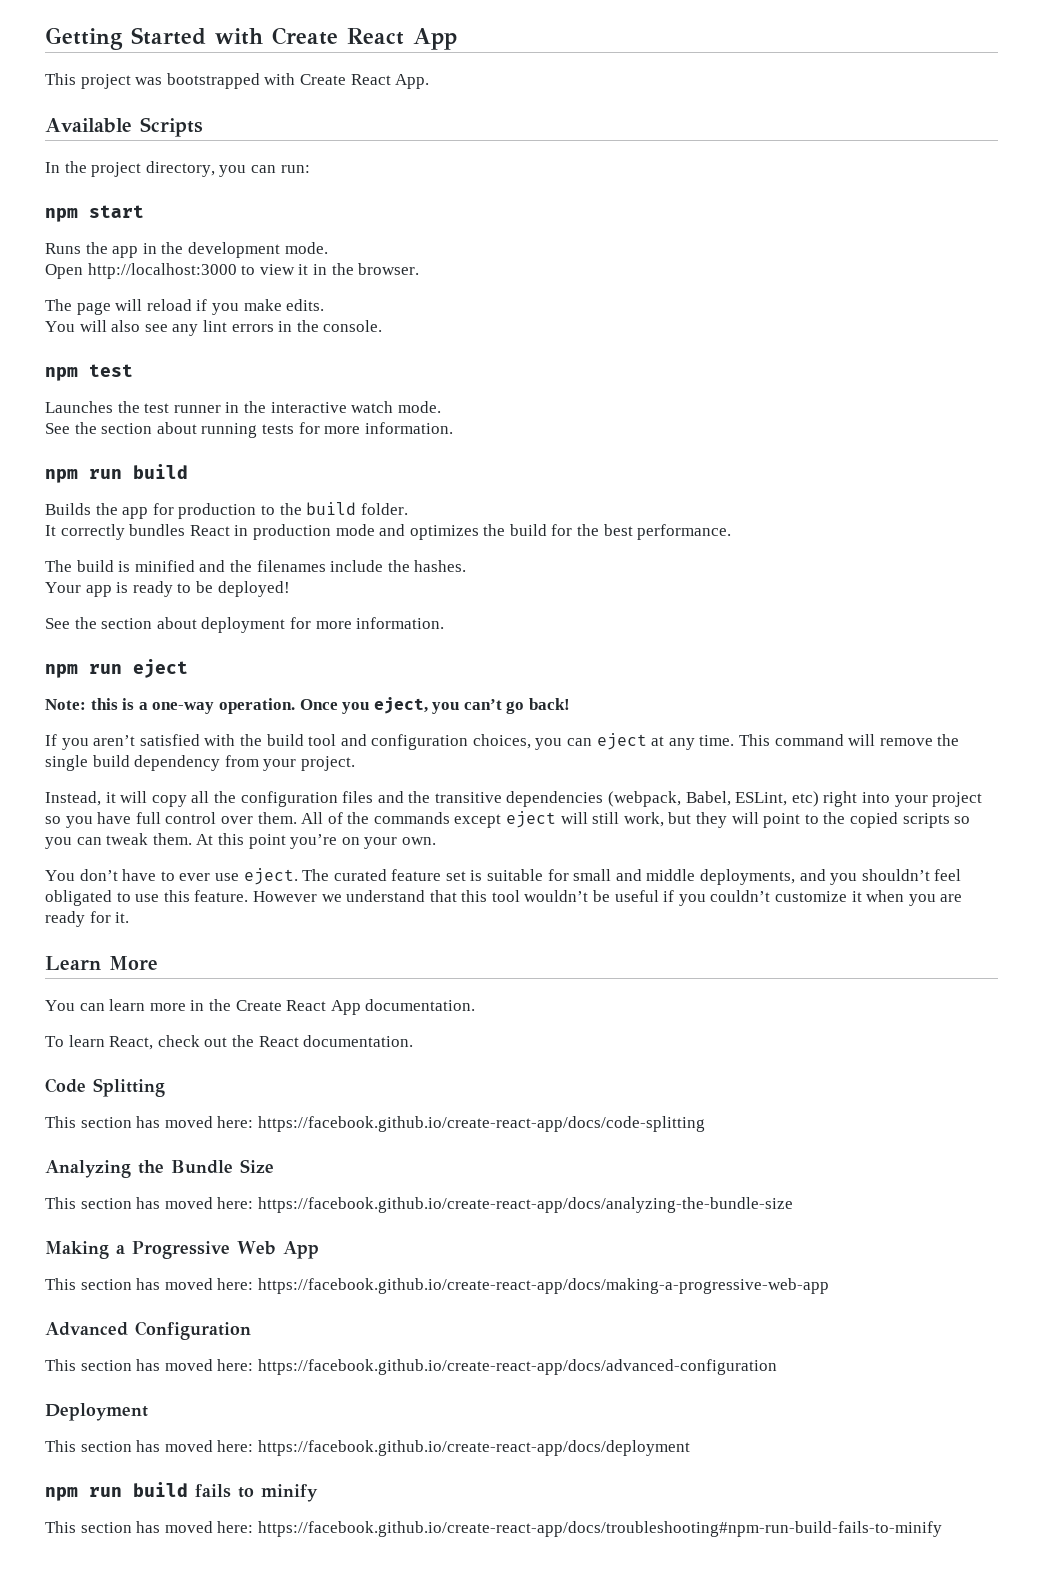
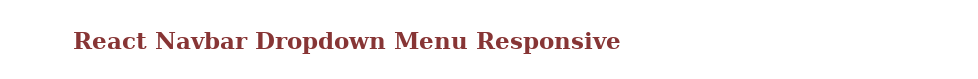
- Getting Started with Create React App
- This project was bootstrapped with Create React App.
- Available Scripts
- In the project directory, you can run:
- npm start
- Runs the app in the development mode.
- Open http://localhost:3000 to view it in the browser.
- The page will reload if you make edits.
- You will also see any lint errors in the console.
- npm test
- Launches the test runner in the interactive watch mode.
- See the section about running tests for more information.
- npm run build
- Builds the app for production to the build folder.
- It correctly bundles React in production mode and optimizes the build for the best performance.
- The build is minified and the filenames include the hashes.
- Your app is ready to be deployed!
- See the section about deployment for more information.
- npm run eject
- Note: this is a one-way operation. Once you eject, you can’t go back!
- If you aren’t satisfied with the build tool and configuration choices, you can eject at any time. This command will remove the single build dependency from your project.
- Instead, it will copy all the configuration files and the transitive dependencies (webpack, Babel, ESLint, etc) right into your project so you have full control over them. All of the commands except eject will still work, but they will point to the copied scripts so you can tweak them. At this point you’re on your own.
- You don’t have to ever use eject. The curated feature set is suitable for small and middle deployments, and you shouldn’t feel obligated to use this feature. However we understand that this tool wouldn’t be useful if you couldn’t customize it when you are ready for it.
- Learn More
- You can learn more in the Create React App documentation.
- To learn React, check out the React documentation.
- Code Splitting
- This section has moved here: https://facebook.github.io/create-react-app/docs/code-splitting
- Analyzing the Bundle Size
- This section has moved here: https://facebook.github.io/create-react-app/docs/analyzing-the-bundle-size
- Making a Progressive Web App
- This section has moved here: https://facebook.github.io/create-react-app/docs/making-a-progressive-web-app
- Advanced Configuration
- This section has moved here: https://facebook.github.io/create-react-app/docs/advanced-configuration
- Deployment
- This section has moved here: https://facebook.github.io/create-react-app/docs/deployment
- npm run build fails to minify
- This section has moved here: https://facebook.github.io/create-react-app/docs/troubleshooting#npm-run-build-fails-to-minify
+ React Navbar Dropdown Menu Responsive

